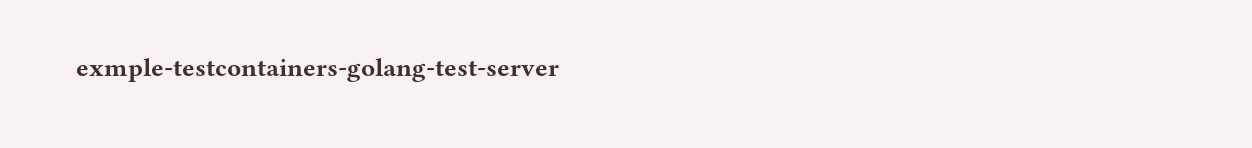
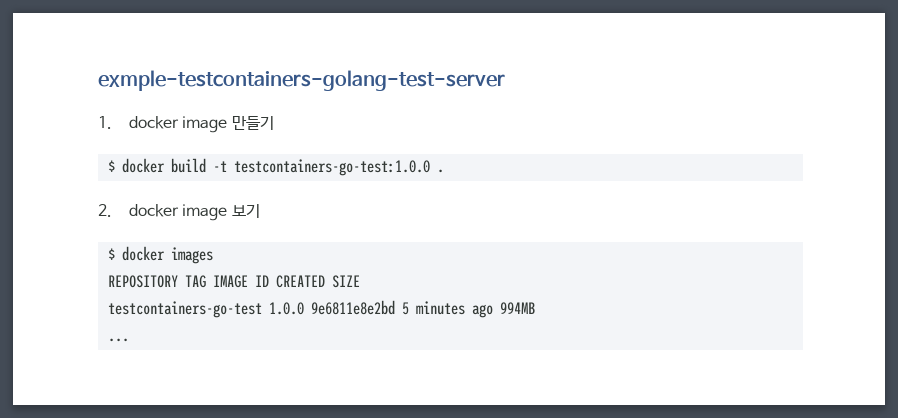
+ 1. docker image 만들기
+ $ docker build -t testcontainers-go-test:1.0.0 .
+ 2. docker image 보기
+ $ docker images
+ REPOSITORY TAG IMAGE ID CREATED SIZE
+ testcontainers-go-test 1.0.0 9e6811e8e2bd 5 minutes ago 994MB
+ ...

